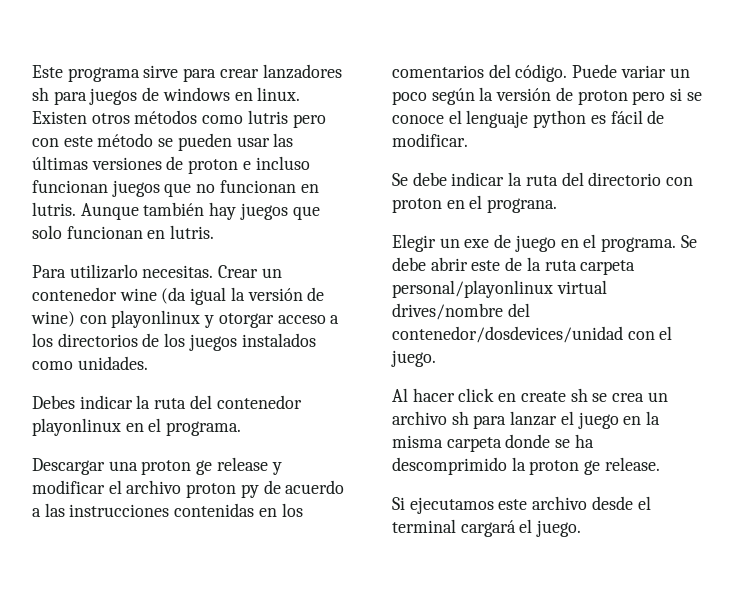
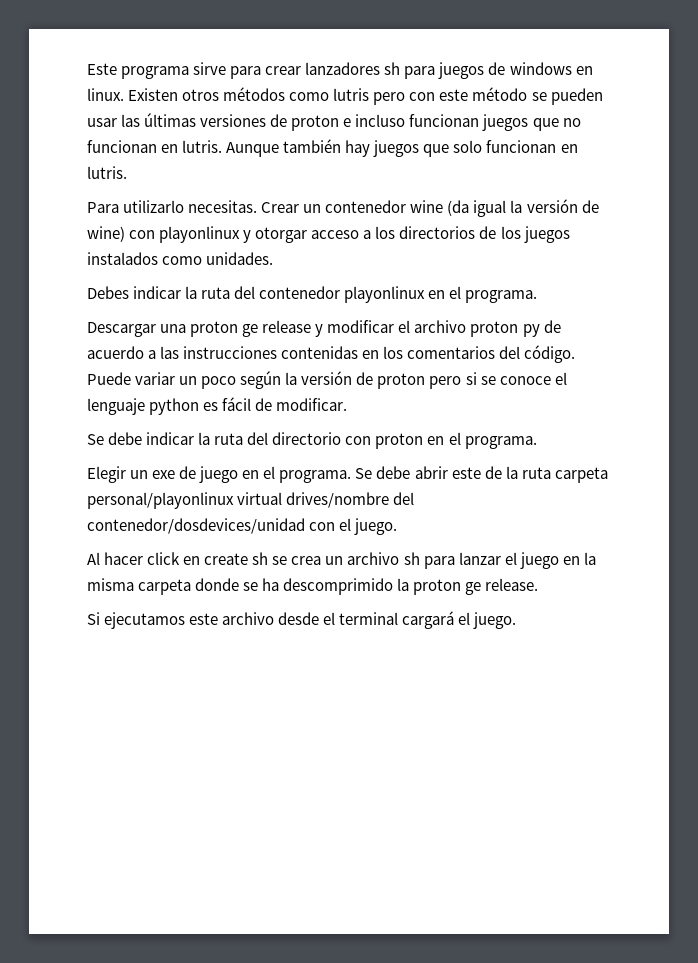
- Se debe indicar la ruta del directorio con proton en el prograna.
+ Se debe indicar la ruta del directorio con proton en el programa.

